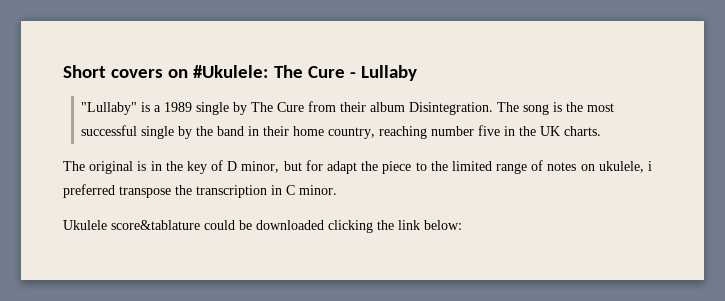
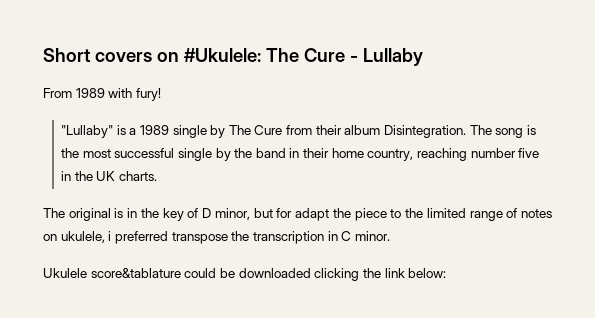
+ From 1989 with fury!

